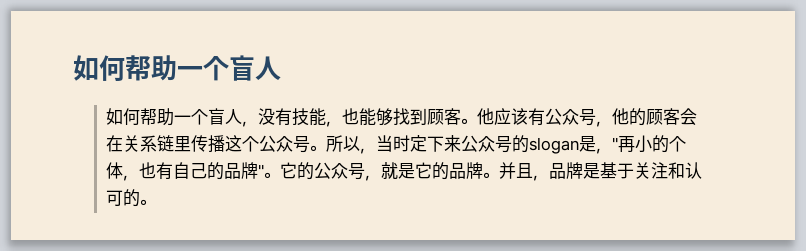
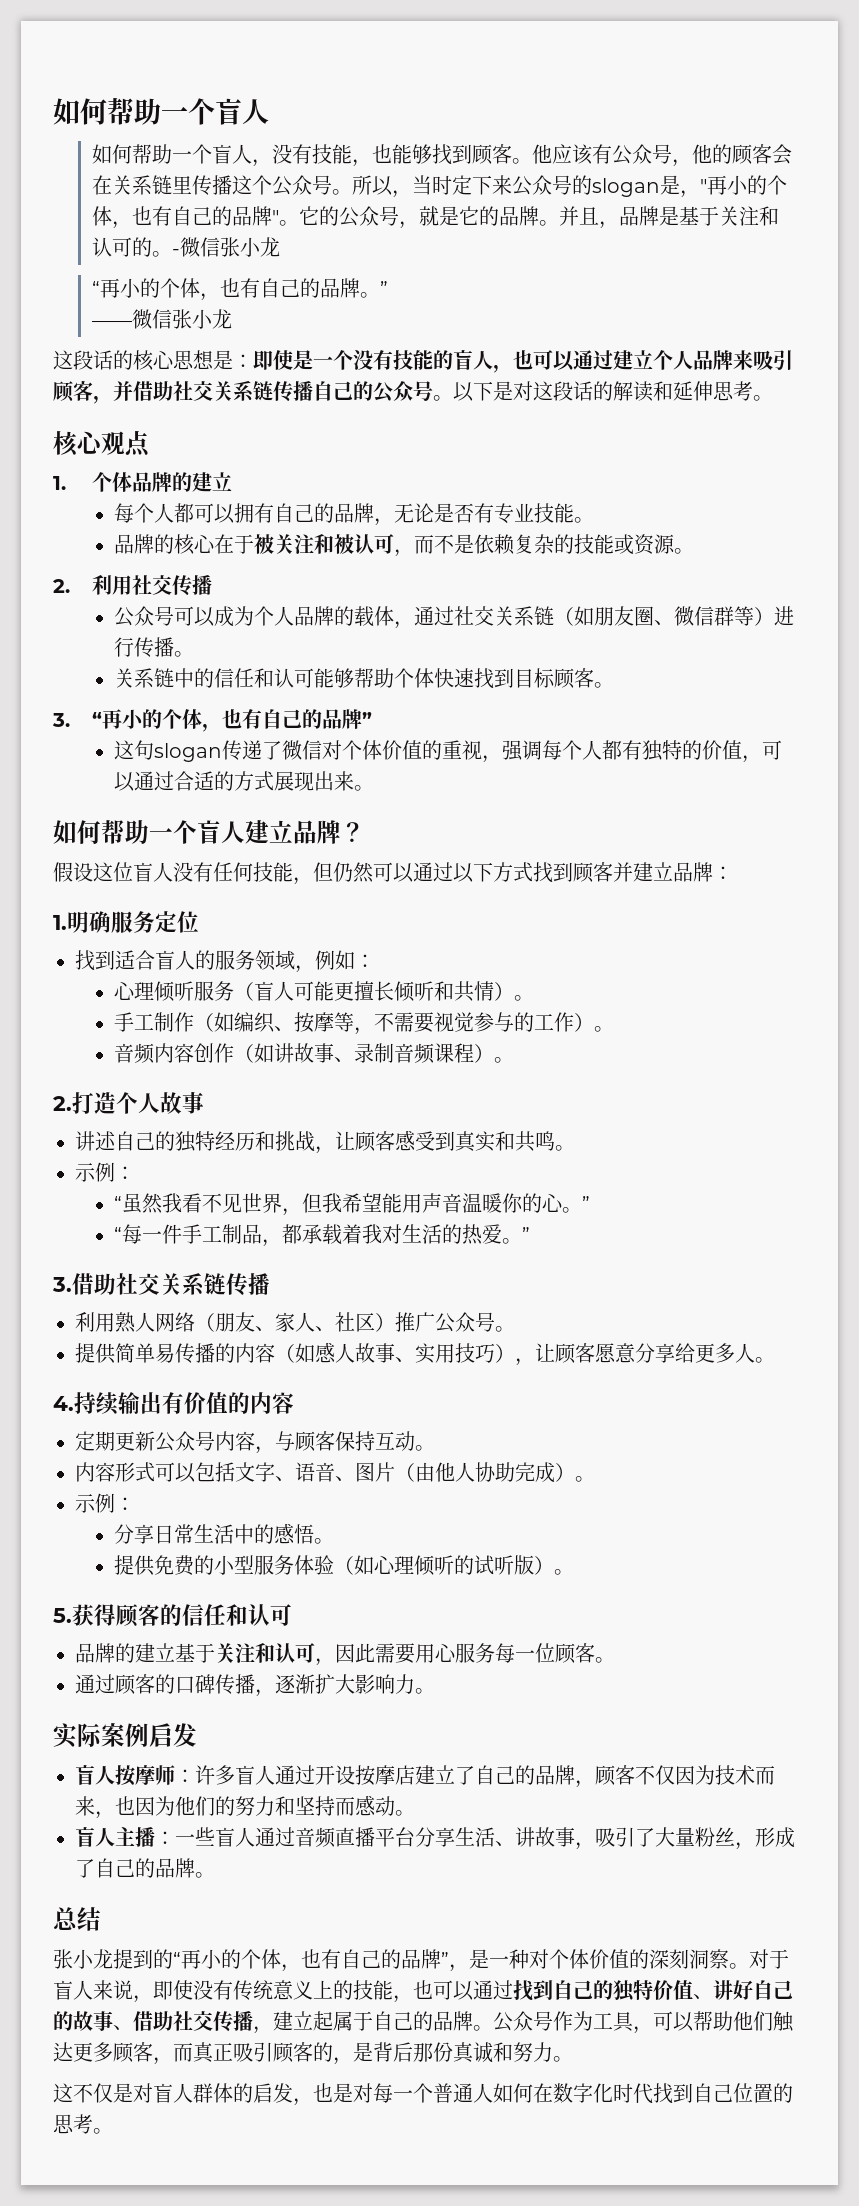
+ -微信张小龙
+ “再小的个体，也有自己的品牌。”
+ ——微信张小龙
+ 这段话的核心思想是：即使是一个没有技能的盲人，也可以通过建立个人品牌来吸引顾客，并借助社交关系链传播自己的公众号。以下是对这段话的解读和延伸思考。
+ 核心观点
+ 1.个体品牌的建立
+ 每个人都可以拥有自己的品牌，无论是否有专业技能。
+ 品牌的核心在于被关注和被认可，而不是依赖复杂的技能或资源。
+ 2.利用社交传播
+ 公众号可以成为个人品牌的载体，通过社交关系链（如朋友圈、微信群等）进行传播。
+ 关系链中的信任和认可能够帮助个体快速找到目标顾客。
+ 3. “再小的个体，也有自己的品牌”
+ 这句slogan传递了微信对个体价值的重视，强调每个人都有独特的价值，可以通过合适的方式展现出来。
+ 如何帮助一个盲人建立品牌？
+ 假设这位盲人没有任何技能，但仍然可以通过以下方式找到顾客并建立品牌：
+ 1.明确服务定位
+ 找到适合盲人的服务领域，例如：
+ 心理倾听服务（盲人可能更擅长倾听和共情）。
+ 手工制作（如编织、按摩等，不需要视觉参与的工作）。
+ 音频内容创作（如讲故事、录制音频课程）。
+ 2.打造个人故事
+ 讲述自己的独特经历和挑战，让顾客感受到真实和共鸣。
+ 示例：
+ “虽然我看不见世界，但我希望能用声音温暖你的心。”
+ “每一件手工制品，都承载着我对生活的热爱。”
+ 3.借助社交关系链传播
+ 利用熟人网络（朋友、家人、社区）推广公众号。
+ 提供简单易传播的内容（如感人故事、实用技巧），让顾客愿意分享给更多人。
+ 4.持续输出有价值的内容
+ 定期更新公众号内容，与顾客保持互动。
+ 内容形式可以包括文字、语音、图片（由他人协助完成）。
+ 示例：
+ 分享日常生活中的感悟。
+ 提供免费的小型服务体验（如心理倾听的试听版）。
+ 5.获得顾客的信任和认可
+ 品牌的建立基于关注和认可，因此需要用心服务每一位顾客。
+ 通过顾客的口碑传播，逐渐扩大影响力。
+ 实际案例启发
+ 盲人按摩师：许多盲人通过开设按摩店建立了自己的品牌，顾客不仅因为技术而来，也因为他们的努力和坚持而感动。
+ 盲人主播：一些盲人通过音频直播平台分享生活、讲故事，吸引了大量粉丝，形成了自己的品牌。
+ 总结
+ 张小龙提到的“再小的个体，也有自己的品牌”，是一种对个体价值的深刻洞察。对于盲人来说，即使没有传统意义上的技能，也可以通过找到自己的独特价值、讲好自己的故事、借助社交传播，建立起属于自己的品牌。公众号作为工具，可以帮助他们触达更多顾客，而真正吸引顾客的，是背后那份真诚和努力。
+ 这不仅是对盲人群体的启发，也是对每一个普通人如何在数字化时代找到自己位置的思考。

